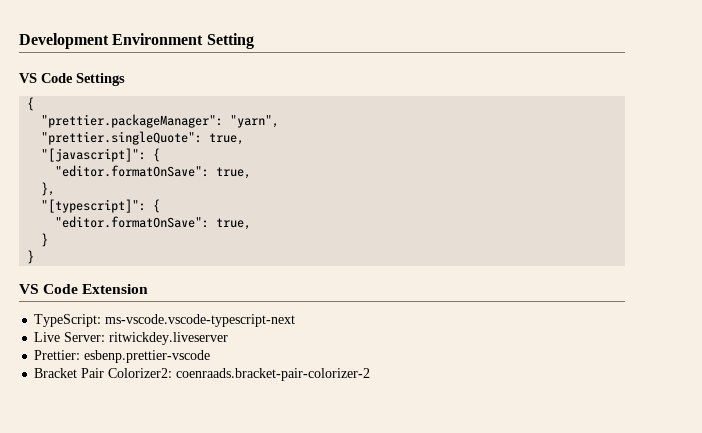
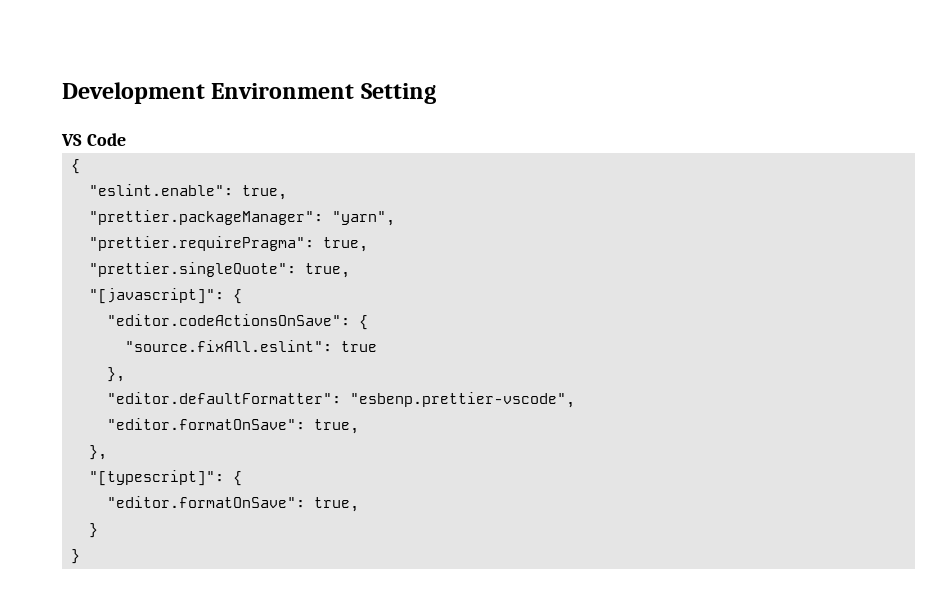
- VS Code Settings
+ VS Code
  {
+ "eslint.enable": true,
+ "prettier.requirePragma": true,
+ "editor.codeActionsOnSave": {
+ "source.fixAll.eslint": true
+ },
+ "editor.defaultFormatter": "esbenp.prettier-vscode",
- VS Code Extension
- TypeScript: ms-vscode.vscode-typescript-next
- Live Server: ritwickdey.liveserver
- Prettier: esbenp.prettier-vscode
- Bracket Pair Colorizer2: coenraads.bracket-pair-colorizer-2

